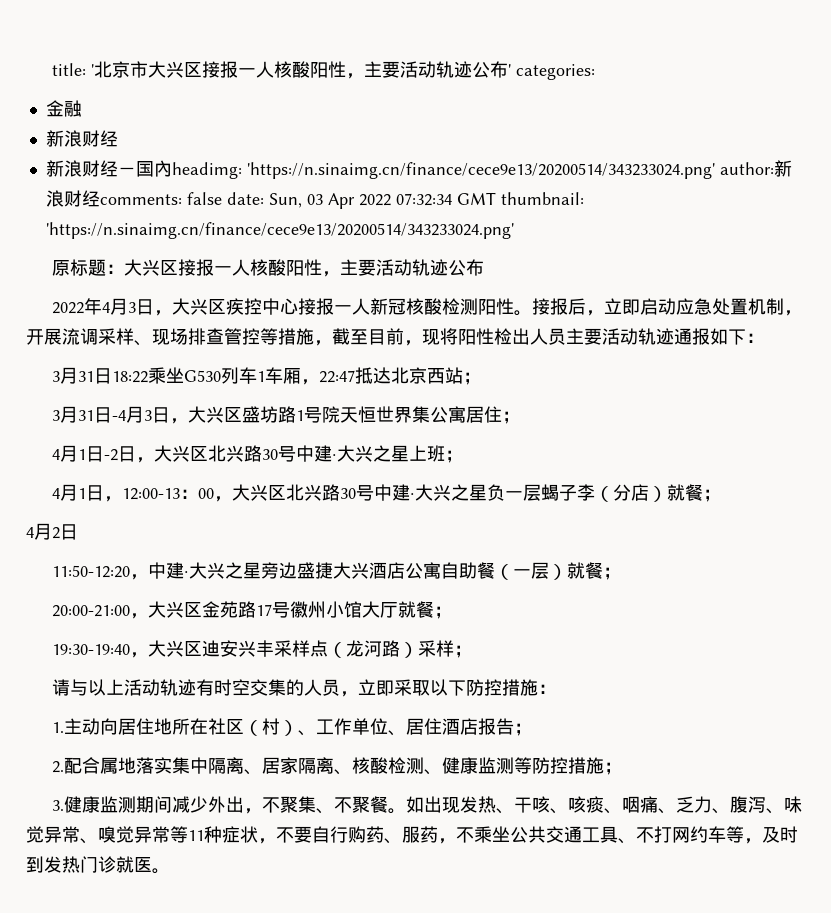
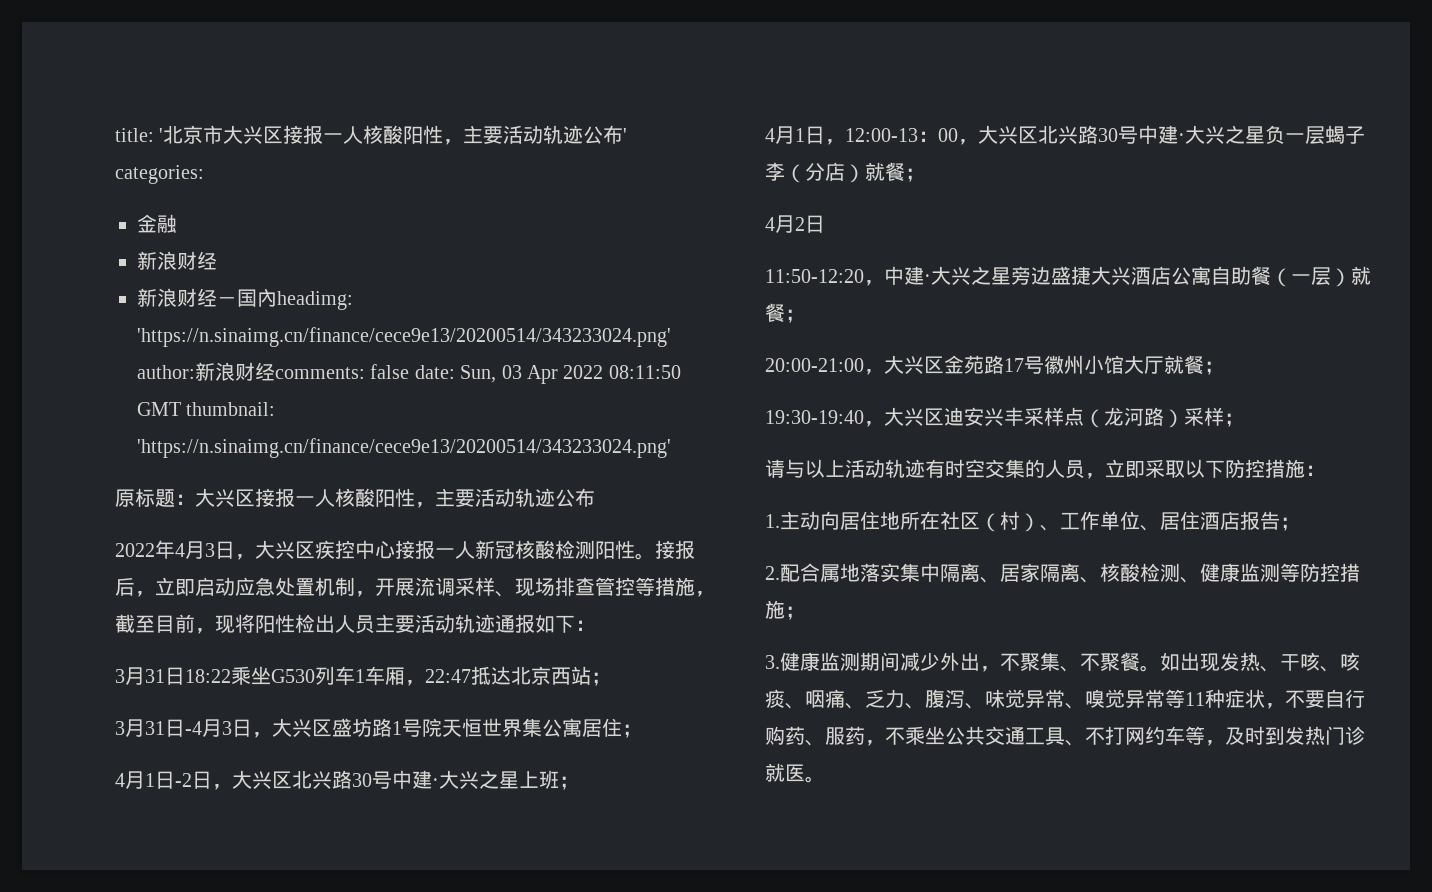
- 新浪财经－国內headimg: 'https://n.sinaimg.cn/finance/cece9e13/20200514/343233024.png' author:新浪财经comments: false date: Sun, 03 Apr 2022 07:32:34 GMT thumbnail: 'https://n.sinaimg.cn/finance/cece9e13/20200514/343233024.png'
+ 新浪财经－国內headimg: 'https://n.sinaimg.cn/finance/cece9e13/20200514/343233024.png' author:新浪财经comments: false date: Sun, 03 Apr 2022 08:11:50 GMT thumbnail: 'https://n.sinaimg.cn/finance/cece9e13/20200514/343233024.png'

